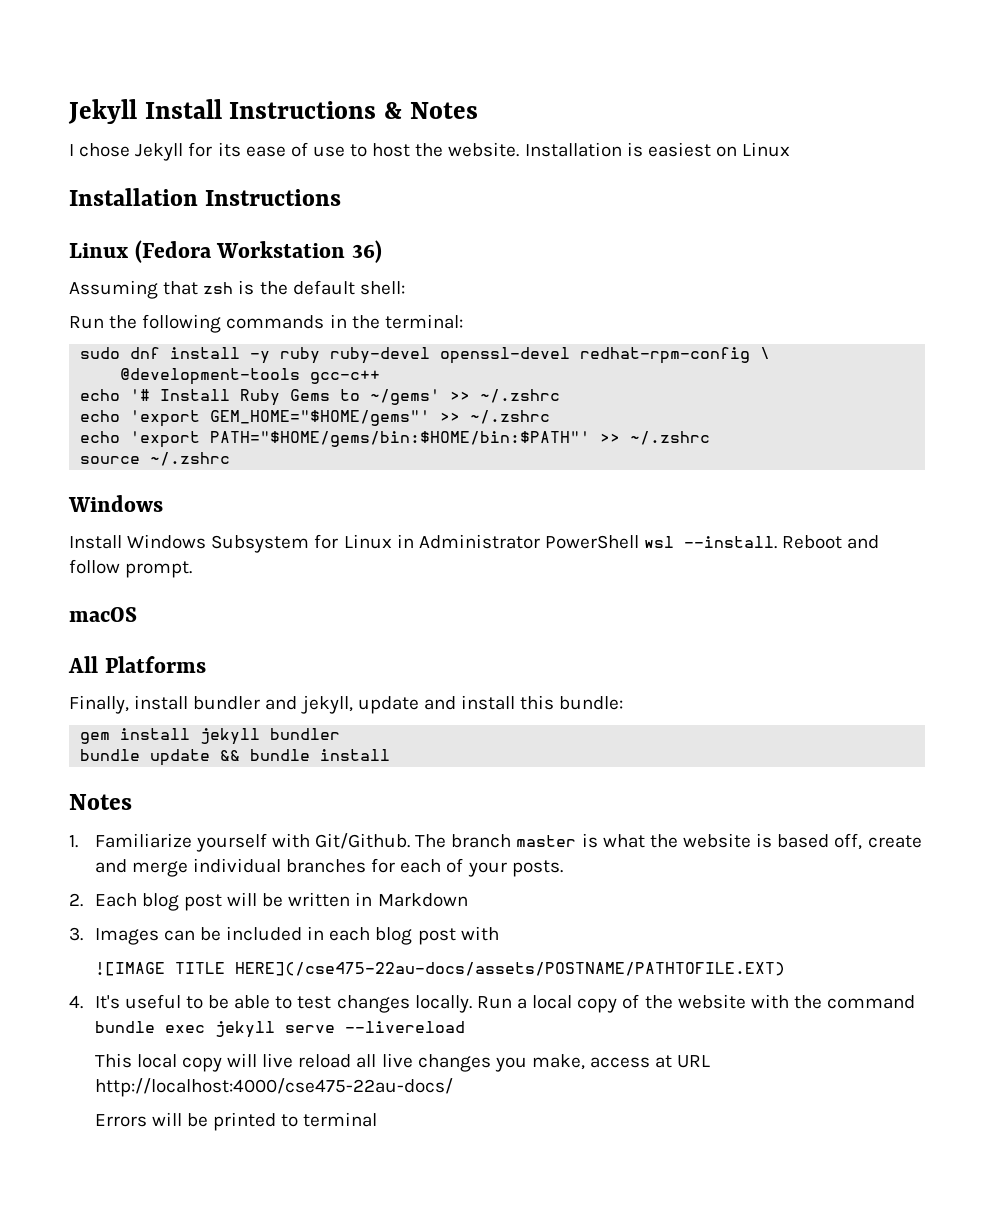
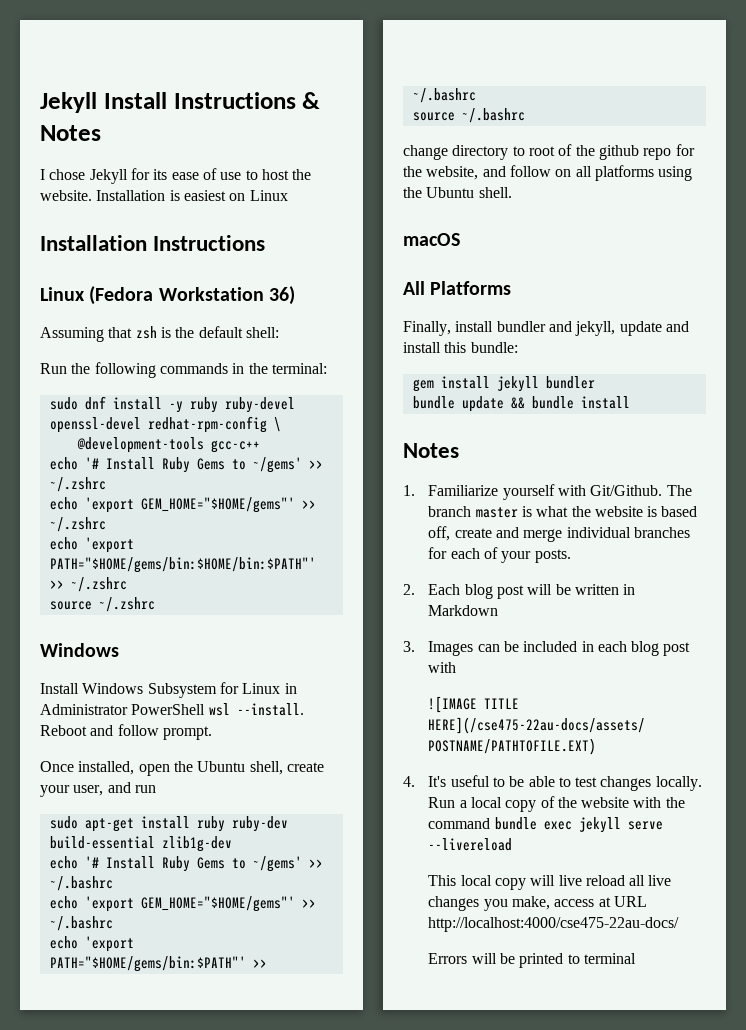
+ Once installed, open the Ubuntu shell, create your user, and run
+ sudo apt-get install ruby ruby-dev build-essential zlib1g-dev
+ echo '# Install Ruby Gems to ~/gems' >> ~/.bashrc
+ echo 'export GEM_HOME="$HOME/gems"' >> ~/.bashrc
+ echo 'export PATH="$HOME/gems/bin:$PATH"' >> ~/.bashrc
+ source ~/.bashrc
+ change directory to root of the github repo for the website, and follow on all platforms using the Ubuntu shell.

